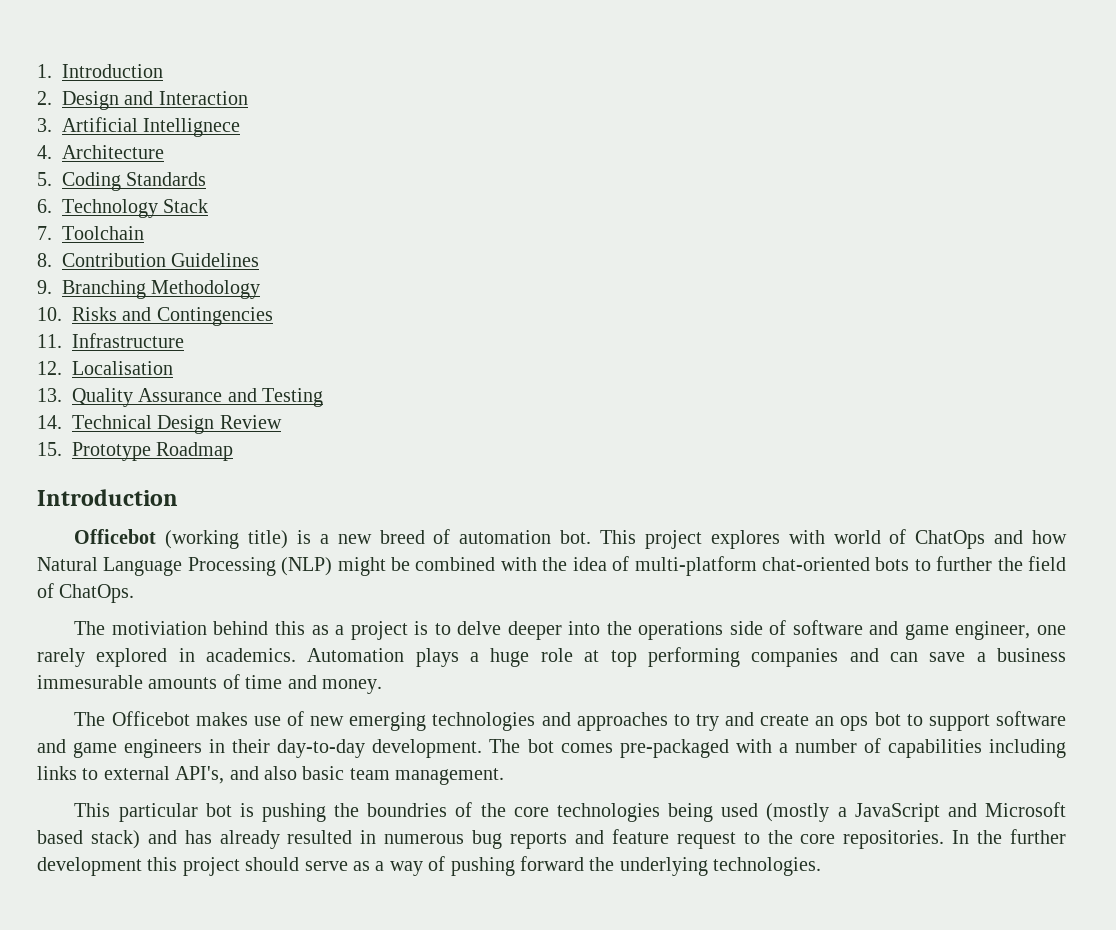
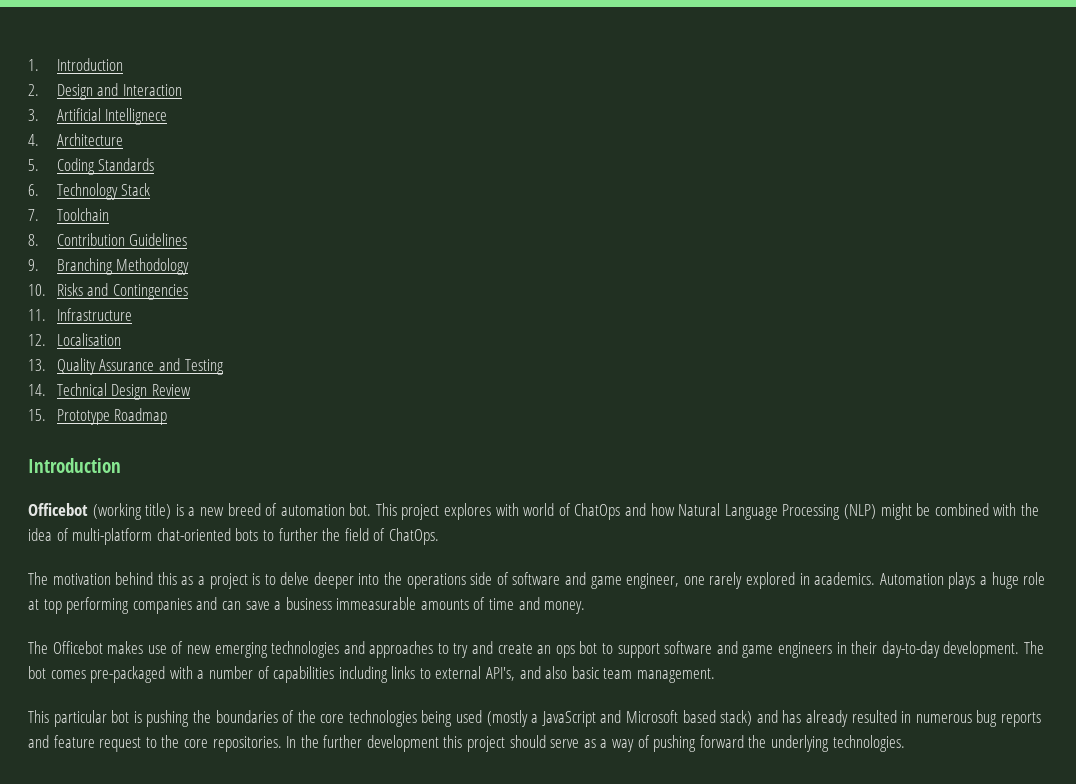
- The motiviation behind this as a project is to delve deeper into the operations side of software and game engineer, one rarely explored in academics.
+ The motivation behind this as a project is to delve deeper into the operations side of software and game engineer, one rarely explored in academics.
- Automation plays a huge role at top performing companies and can save a business immesurable amounts of time and money.
+ Automation plays a huge role at top performing companies and can save a business immeasurable amounts of time and money.
- This particular bot is pushing the boundries of the core technologies being used (mostly a JavaScript and Microsoft based stack) and has already resulted in numerous bug reports and feature request to the core repositories.
+ This particular bot is pushing the boundaries of the core technologies being used (mostly a JavaScript and Microsoft based stack) and has already resulted in numerous bug reports and feature request to the core repositories.

